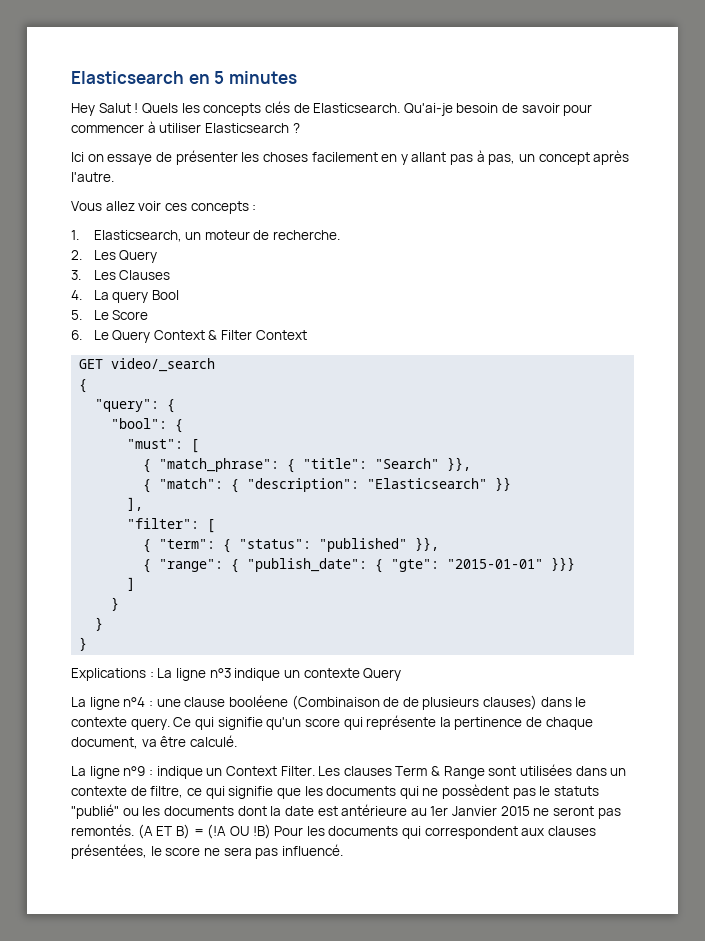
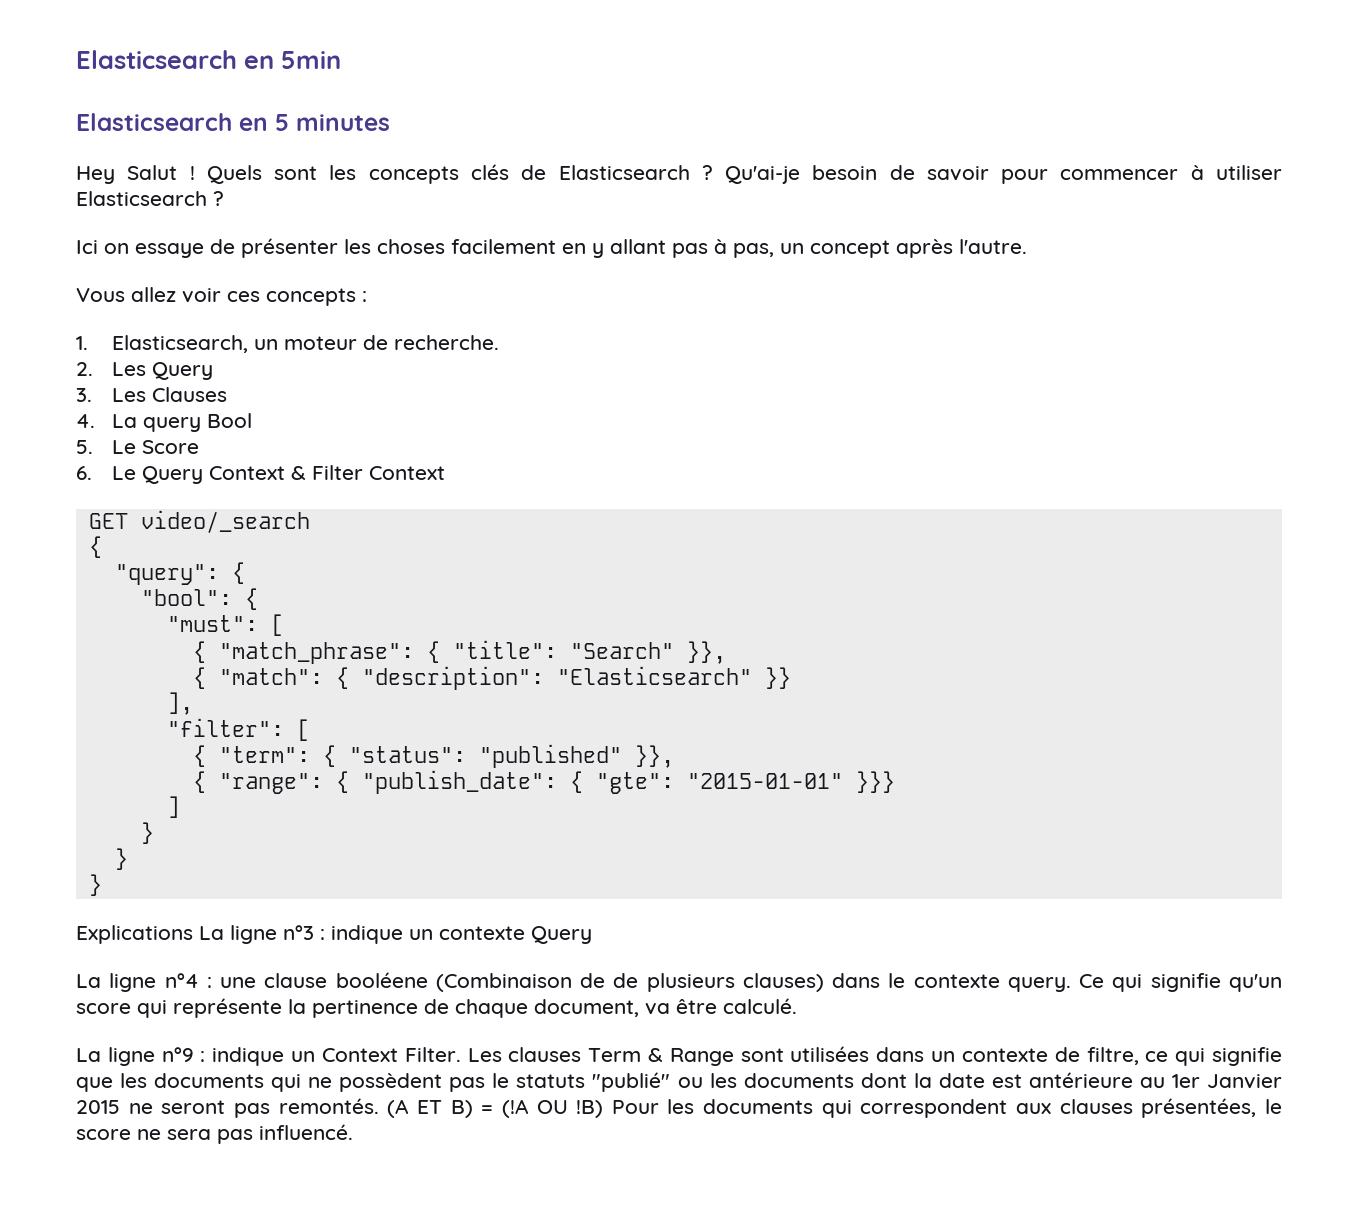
+ Elasticsearch en 5min
- Quels les concepts clés de Elasticsearch.
+ Quels sont les concepts clés de Elasticsearch ?
- Explications : La ligne n°3 indique un contexte Query
+ Explications La ligne n°3 : indique un contexte Query

